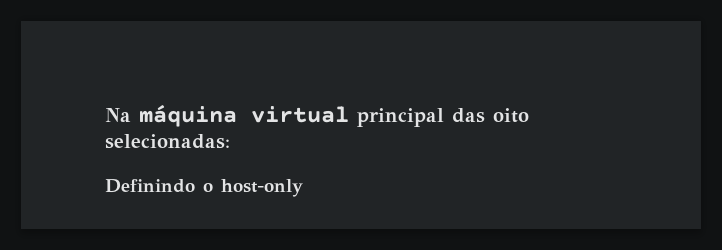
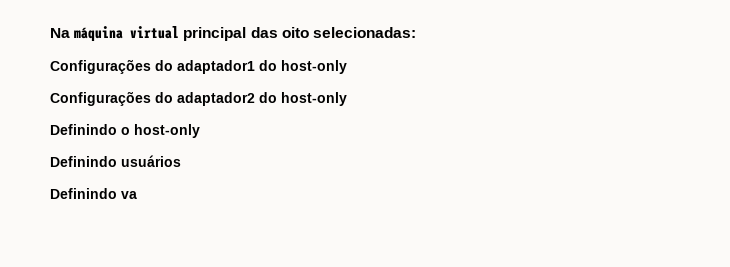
+ Configurações do adaptador1 do host-only
+ Configurações do adaptador2 do host-only
+ Definindo usuários
+ Definindo va

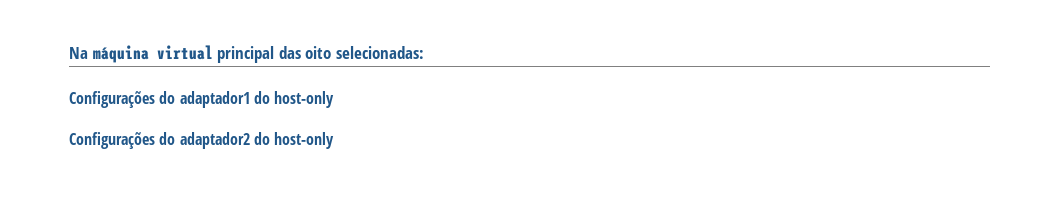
- Definindo o host-only
- Definindo usuários
- Definindo va

